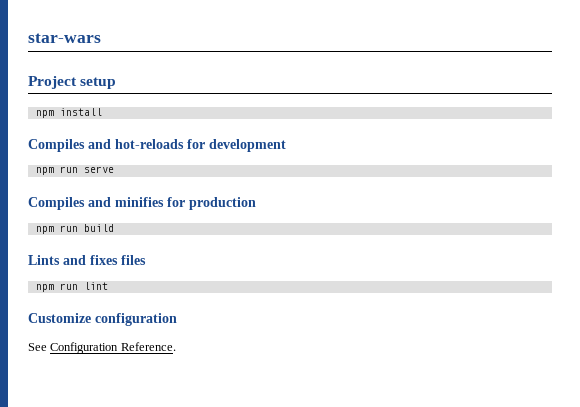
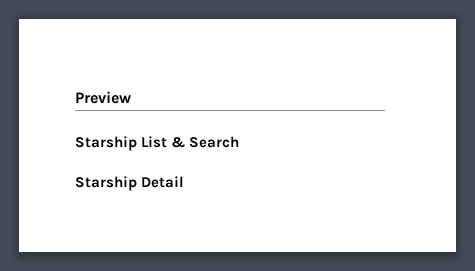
- star-wars
- Project setup
- npm install
- Compiles and hot-reloads for development
- npm run serve
- Compiles and minifies for production
- npm run build
- Lints and fixes files
- npm run lint
- Customize configuration
- See Configuration Reference.
+ Preview
+ Starship List & Search
+ Starship Detail

